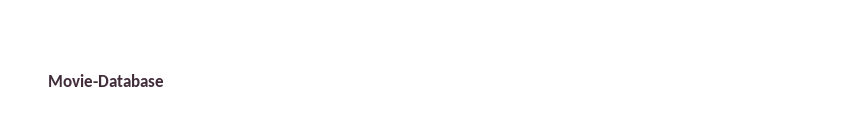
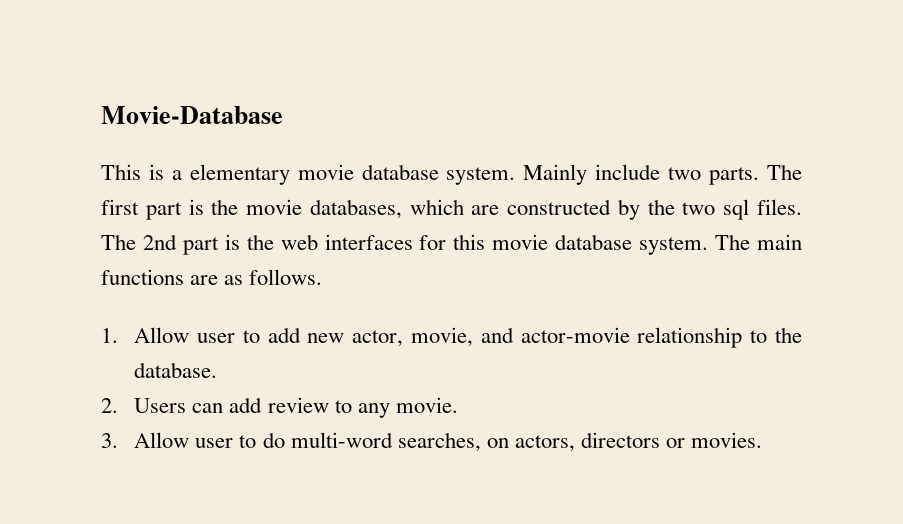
+ This is a elementary movie database system. Mainly include two parts. The first part is the movie databases, which are constructed by the two sql files. The 2nd part is the web interfaces for this movie database system. The main functions are as follows.
+ 1. Allow user to add new actor, movie, and actor-movie relationship to the database.
+ 2. Users can add review to any movie.
+ 3. Allow user to do multi-word searches, on actors, directors or movies.

